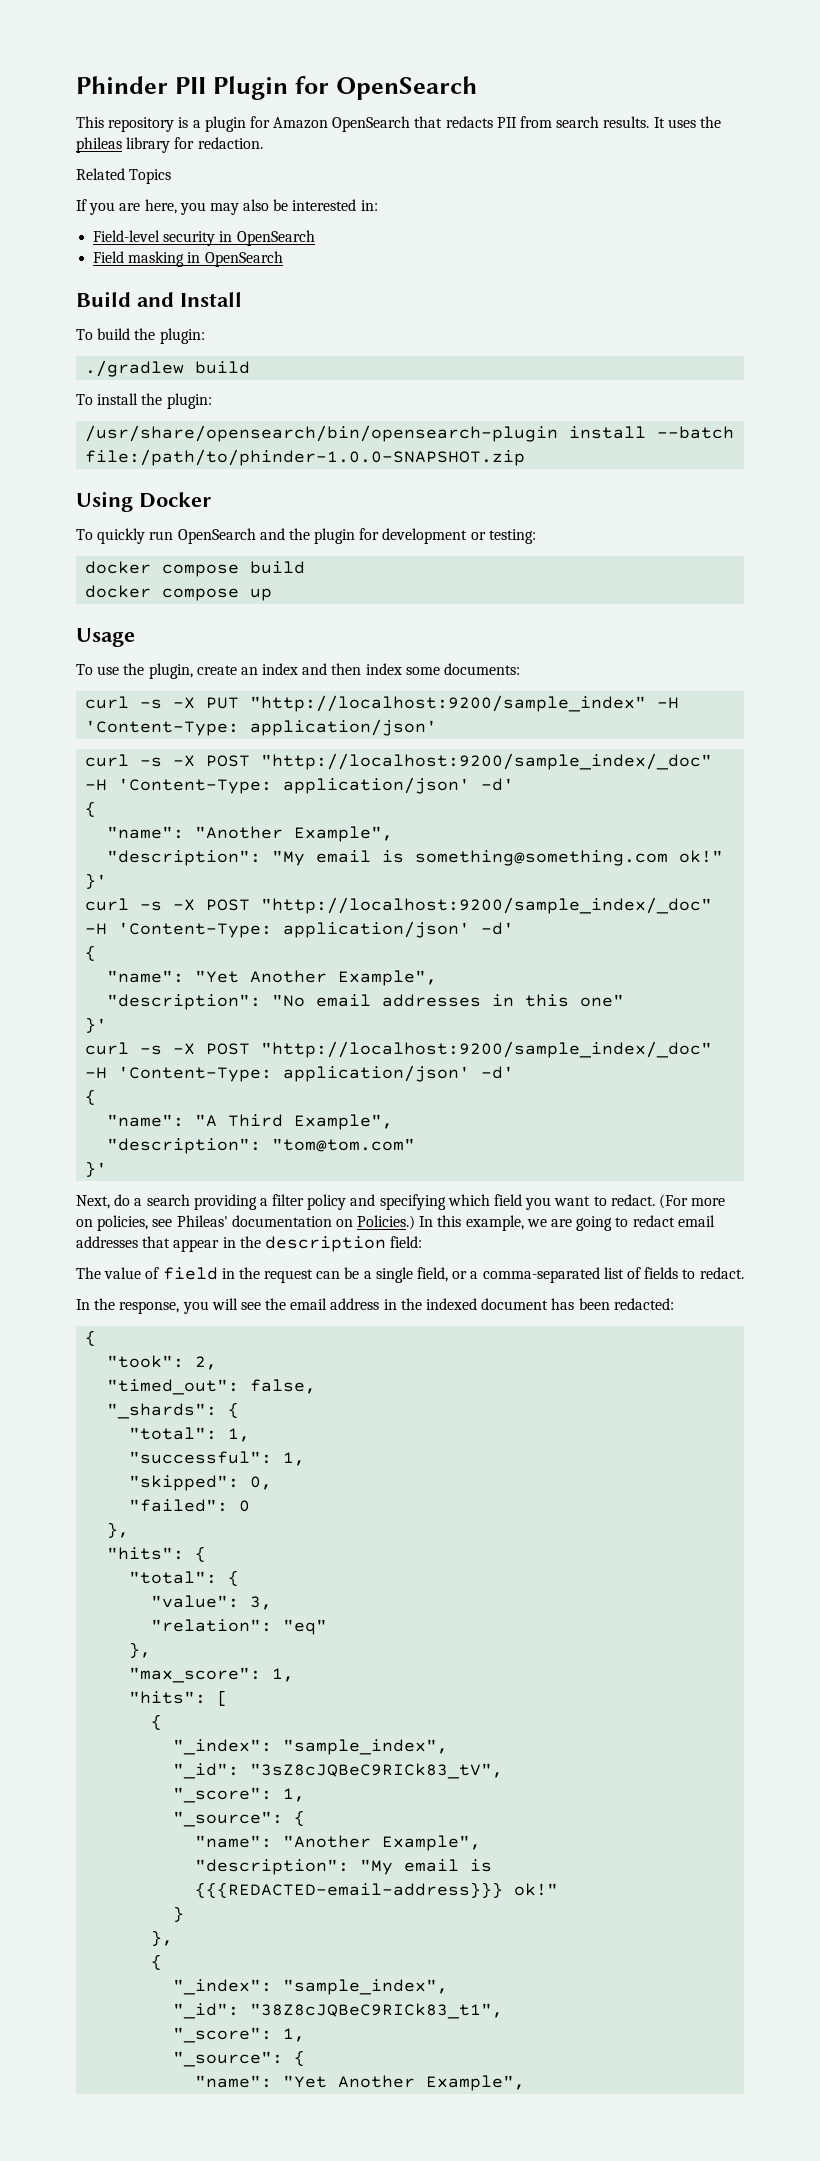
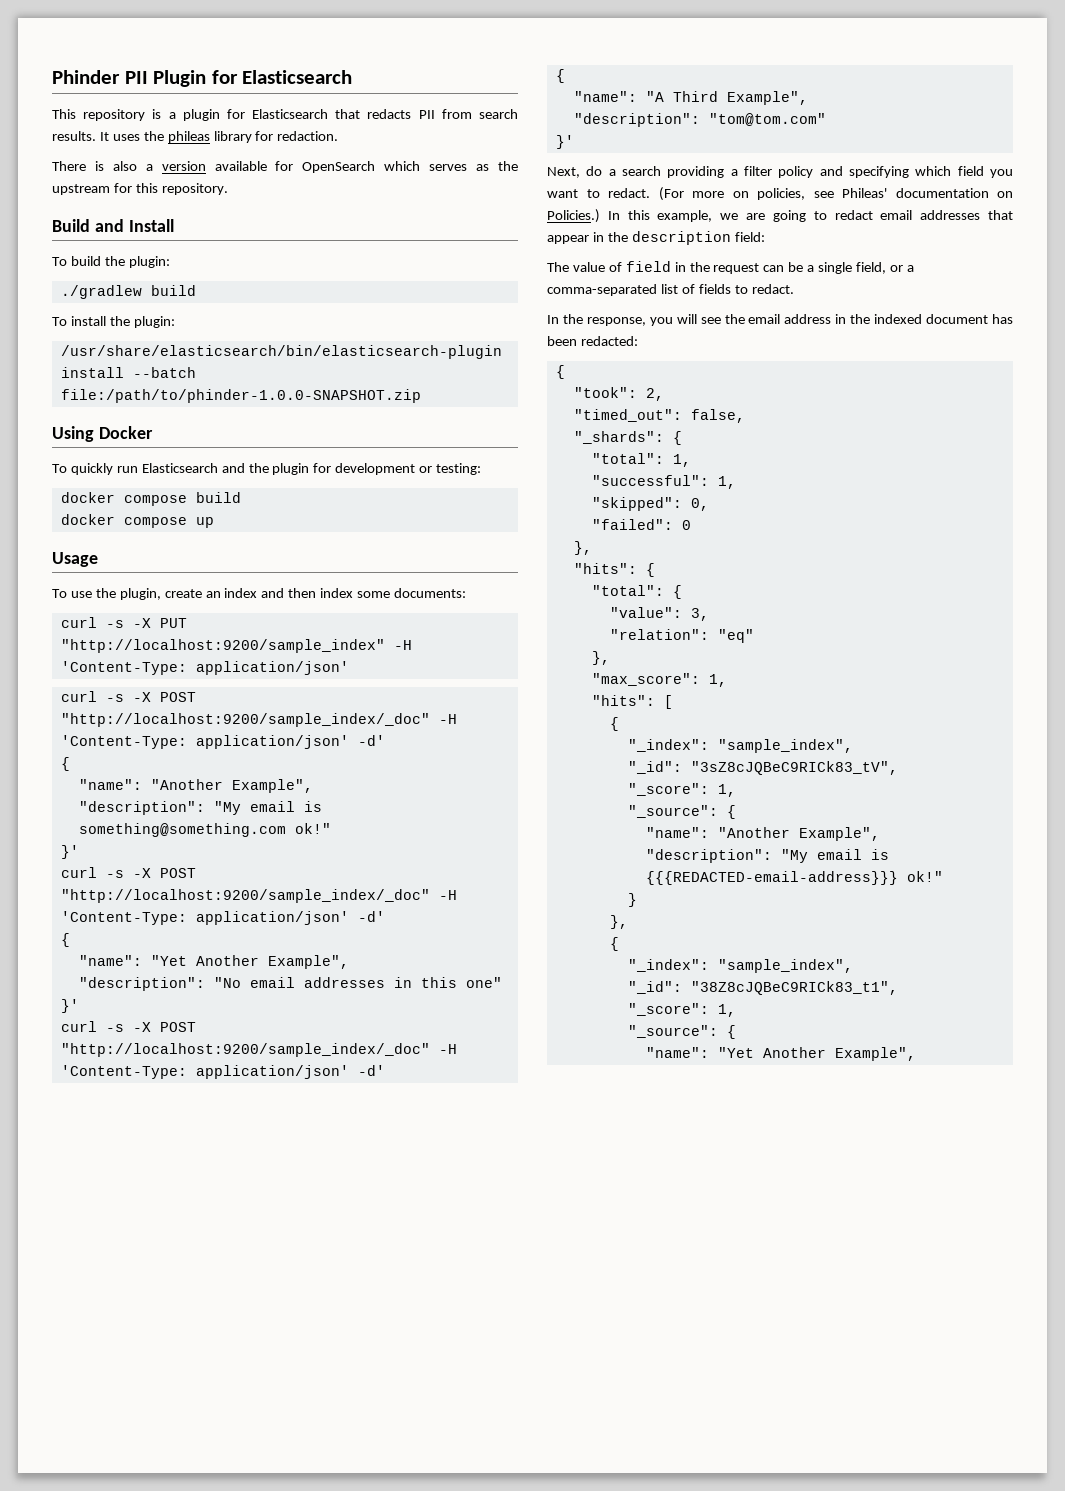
- Phinder PII Plugin for OpenSearch
+ Phinder PII Plugin for Elasticsearch
- This repository is a plugin for Amazon OpenSearch that redacts PII from search results.
+ This repository is a plugin for Elasticsearch that redacts PII from search results.
- Related Topics
- If you are here, you may also be interested in:
- Field-level security in OpenSearch
- Field masking in OpenSearch
+ There is also a version available for OpenSearch which serves as the upstream for this repository.
- /usr/share/opensearch/bin/opensearch-plugin install --batch file:/path/to/phinder-1.0.0-SNAPSHOT.zip
+ /usr/share/elasticsearch/bin/elasticsearch-plugin install --batch file:/path/to/phinder-1.0.0-SNAPSHOT.zip
- To quickly run OpenSearch and the plugin for development or testing:
+ To quickly run Elasticsearch and the plugin for development or testing:

